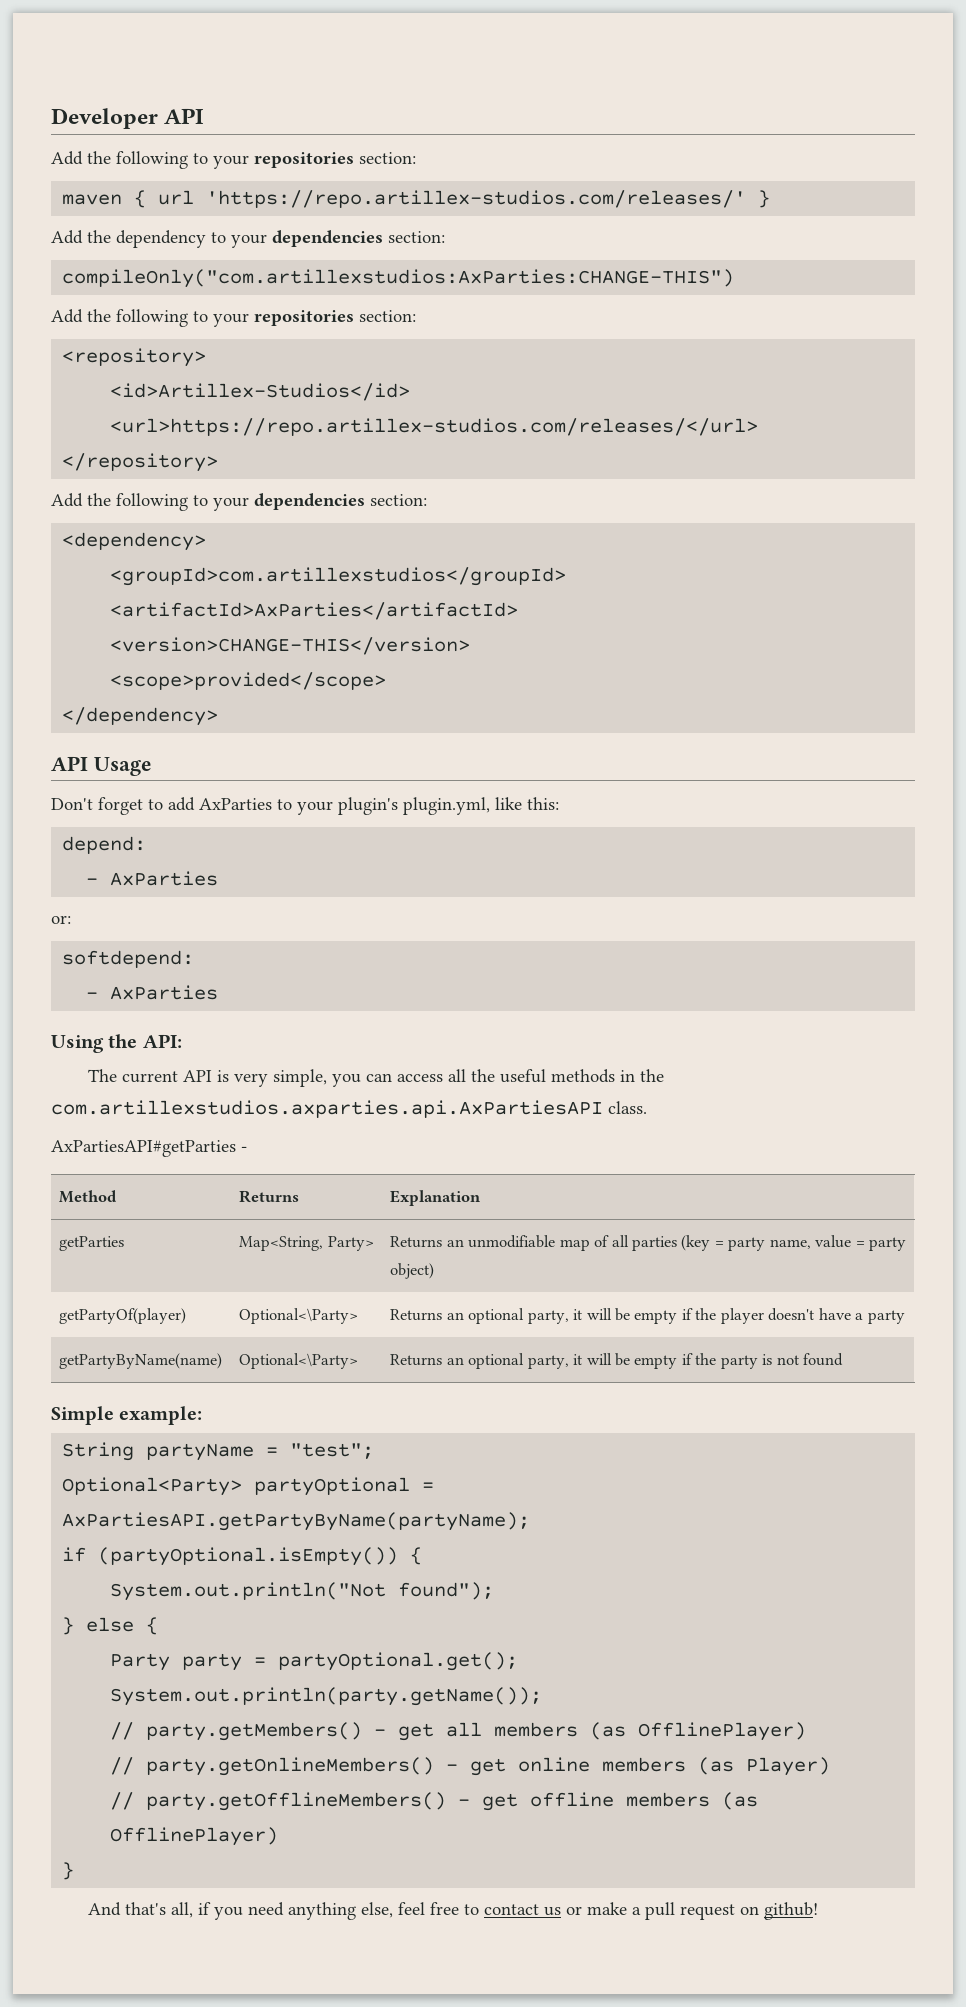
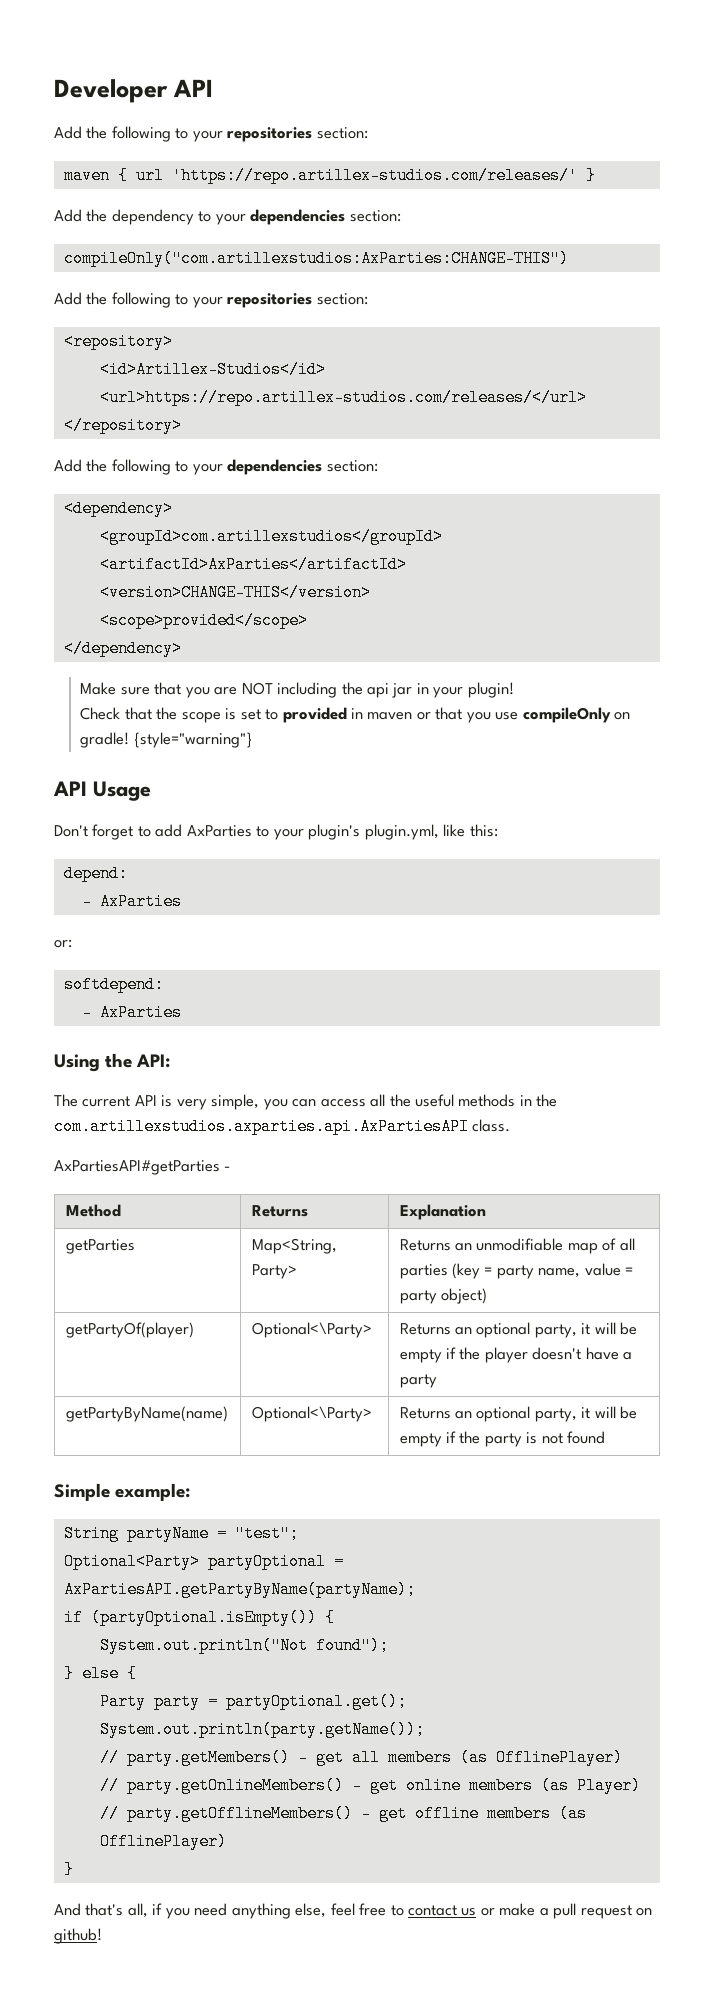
+ Make sure that you are NOT including the api jar in your plugin!
+ Check that the scope is set to provided in maven or that you use compileOnly on gradle! {style="warning"}

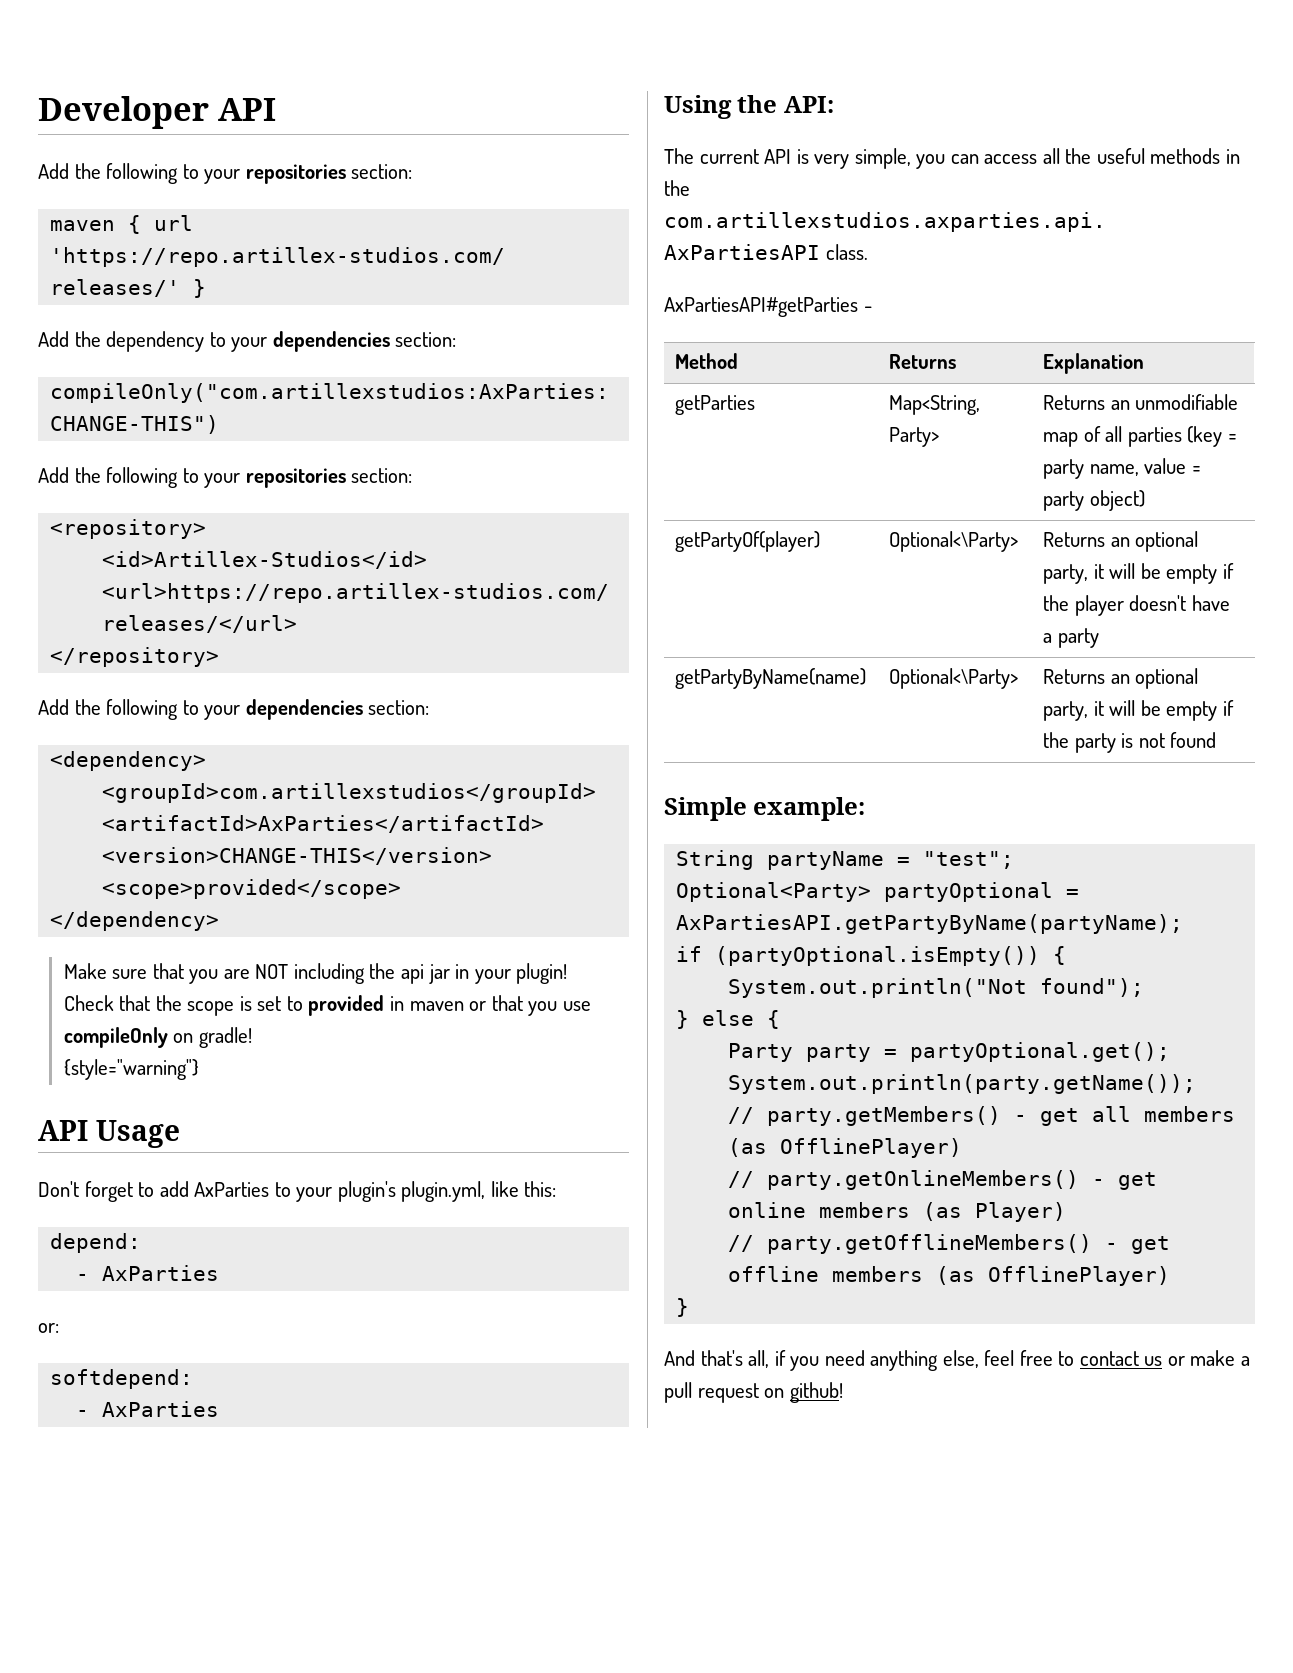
- Check that the scope is set to provided in maven or that you use compileOnly on gradle! {style="warning"}
+ Check that the scope is set to provided in maven or that you use compileOnly on gradle!
+ {style="warning"}

